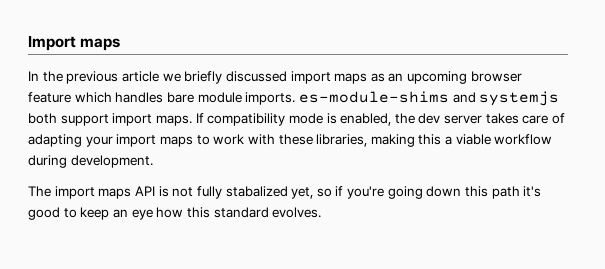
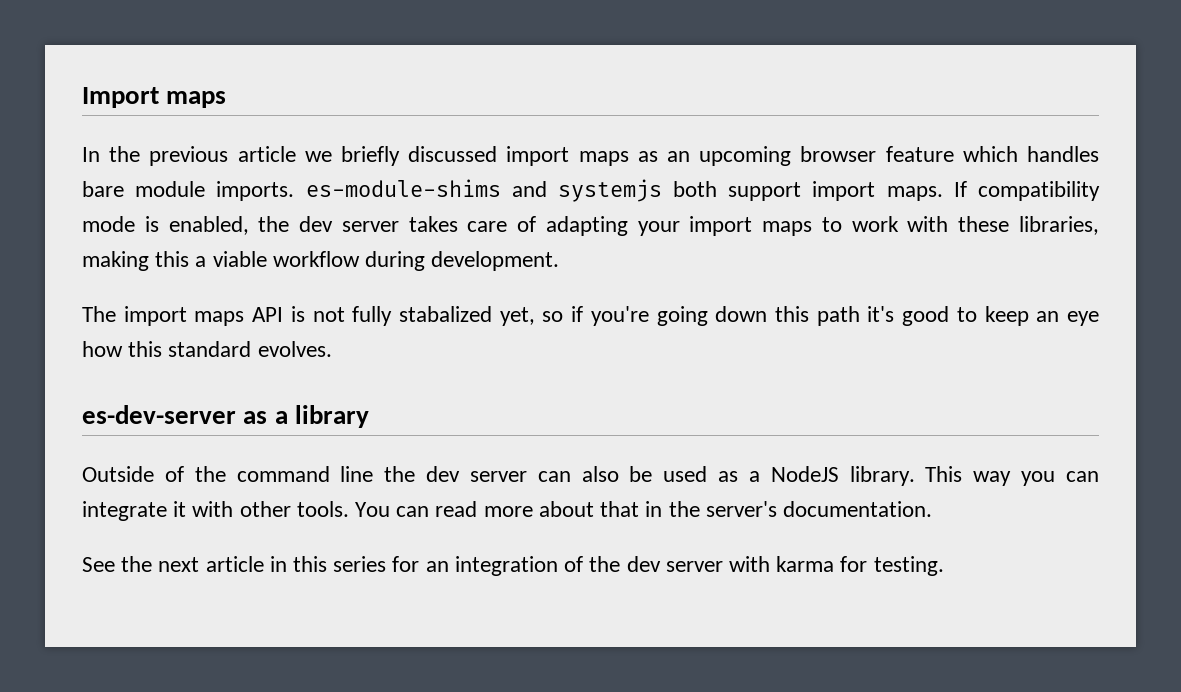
+ es-dev-server as a library
+ Outside of the command line the dev server can also be used as a NodeJS library. This way you can integrate it with other tools. You can read more about that in the server's documentation.
+ See the next article in this series for an integration of the dev server with karma for testing.

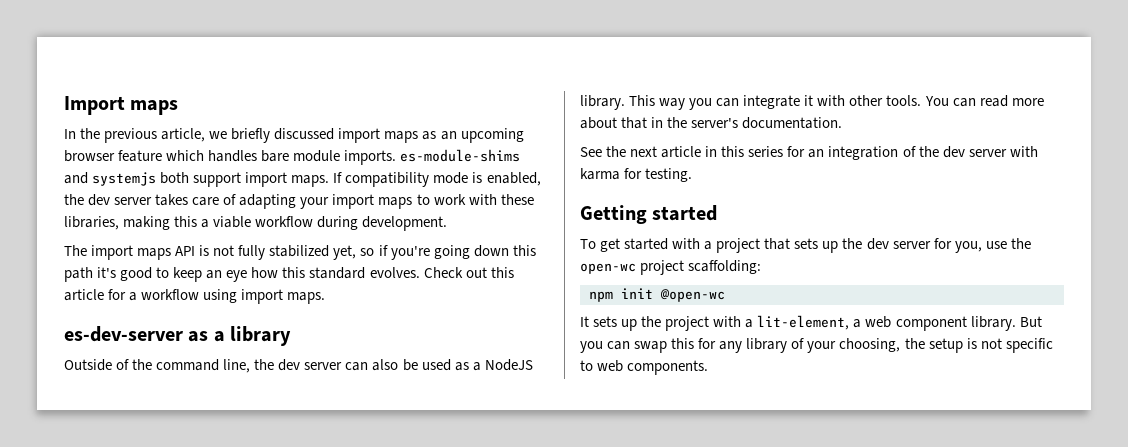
- In the previous article we briefly discussed import maps as an upcoming browser feature which handles bare module imports. es-module-shims and systemjs both support import maps.
+ In the previous article, we briefly discussed import maps as an upcoming browser feature which handles bare module imports. es-module-shims and systemjs both support import maps.
- The import maps API is not fully stabalized yet, so if you're going down this path it's good to keep an eye how this standard evolves.
+ The import maps API is not fully stabilized yet, so if you're going down this path it's good to keep an eye how this standard evolves. Check out this article for a workflow using import maps.
- Outside of the command line the dev server can also be used as a NodeJS library.
+ Outside of the command line, the dev server can also be used as a NodeJS library.
+ Getting started
+ To get started with a project that sets up the dev server for you, use the open-wc project scaffolding:
+ npm init @open-wc
+ It sets up the project with a lit-element, a web component library. But you can swap this for any library of your choosing, the setup is not specific to web components.

